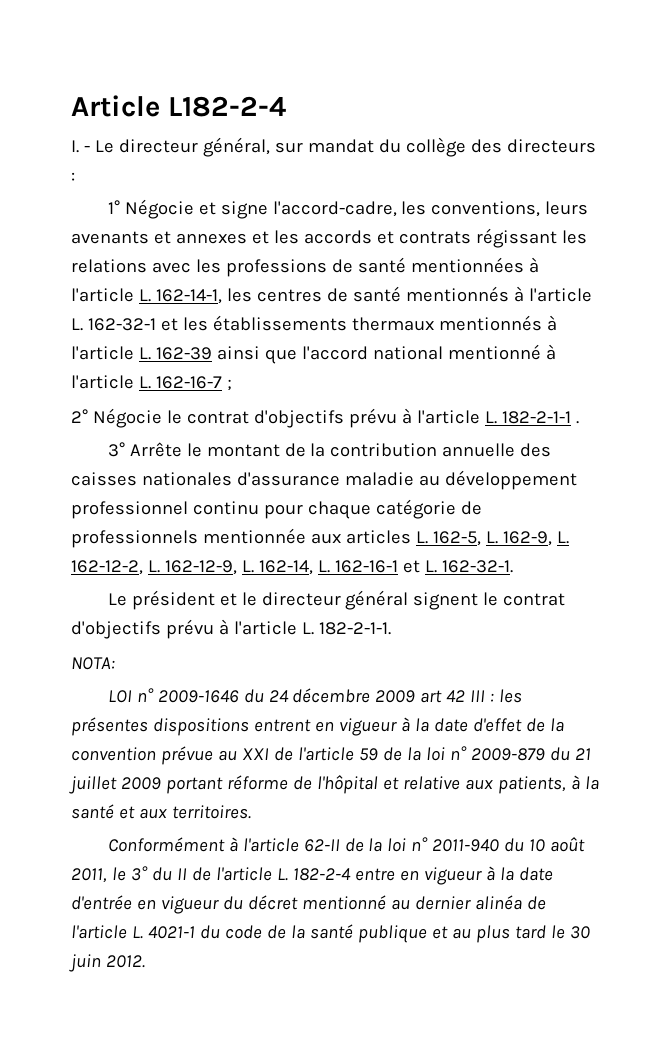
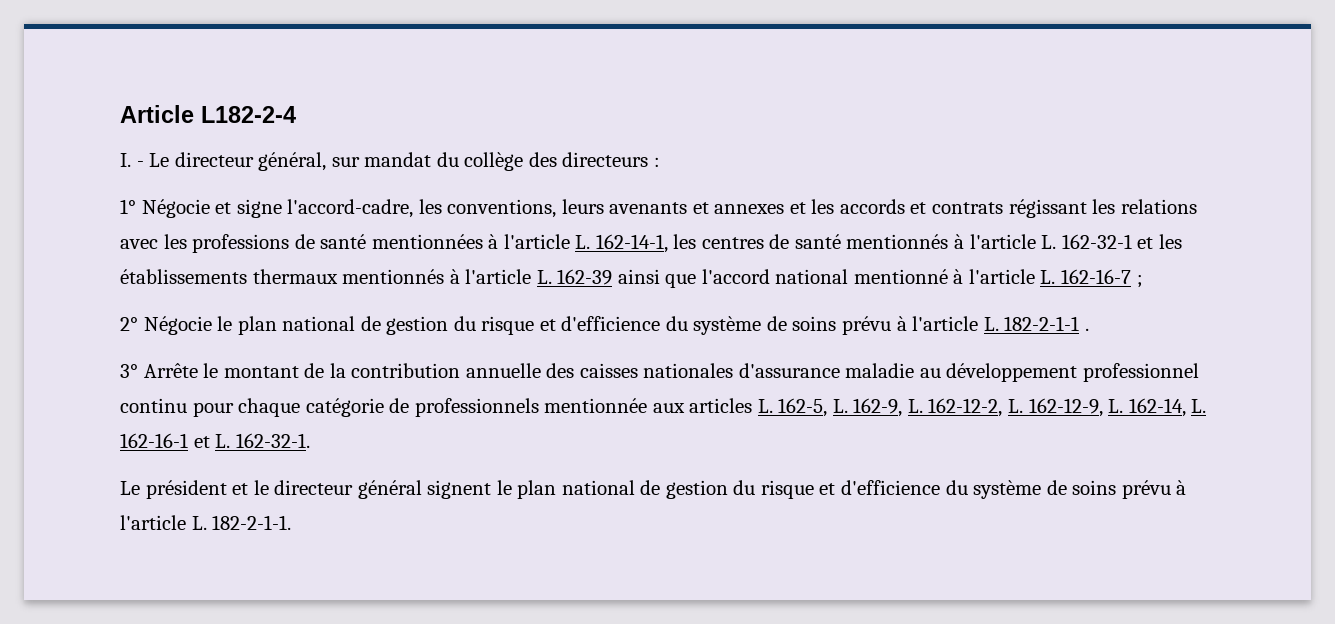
- 2° Négocie le contrat d'objectifs prévu à l'article L. 182-2-1-1 .
+ 2° Négocie le plan national de gestion du risque et d'efficience du système de soins prévu à l'article L. 182-2-1-1 .
- Le président et le directeur général signent le contrat d'objectifs prévu à l'article L. 182-2-1-1.
+ Le président et le directeur général signent le plan national de gestion du risque et d'efficience du système de soins prévu à l'article L. 182-2-1-1.
- NOTA:
- LOI n° 2009-1646 du 24 décembre 2009 art 42 III : les présentes dispositions entrent en vigueur à la date d'effet de la convention prévue au XXI de l'article 59 de la loi n° 2009-879 du 21 juillet 2009 portant réforme de l'hôpital et relative aux patients, à la santé et aux territoires.
- Conformément à l'article 62-II de la loi n° 2011-940 du 10 août 2011, le 3° du II de l'article L. 182-2-4 entre en vigueur à la date d'entrée en vigueur du décret mentionné au dernier alinéa de l'article L. 4021-1 du code de la santé publique et au plus tard le 30 juin 2012.

